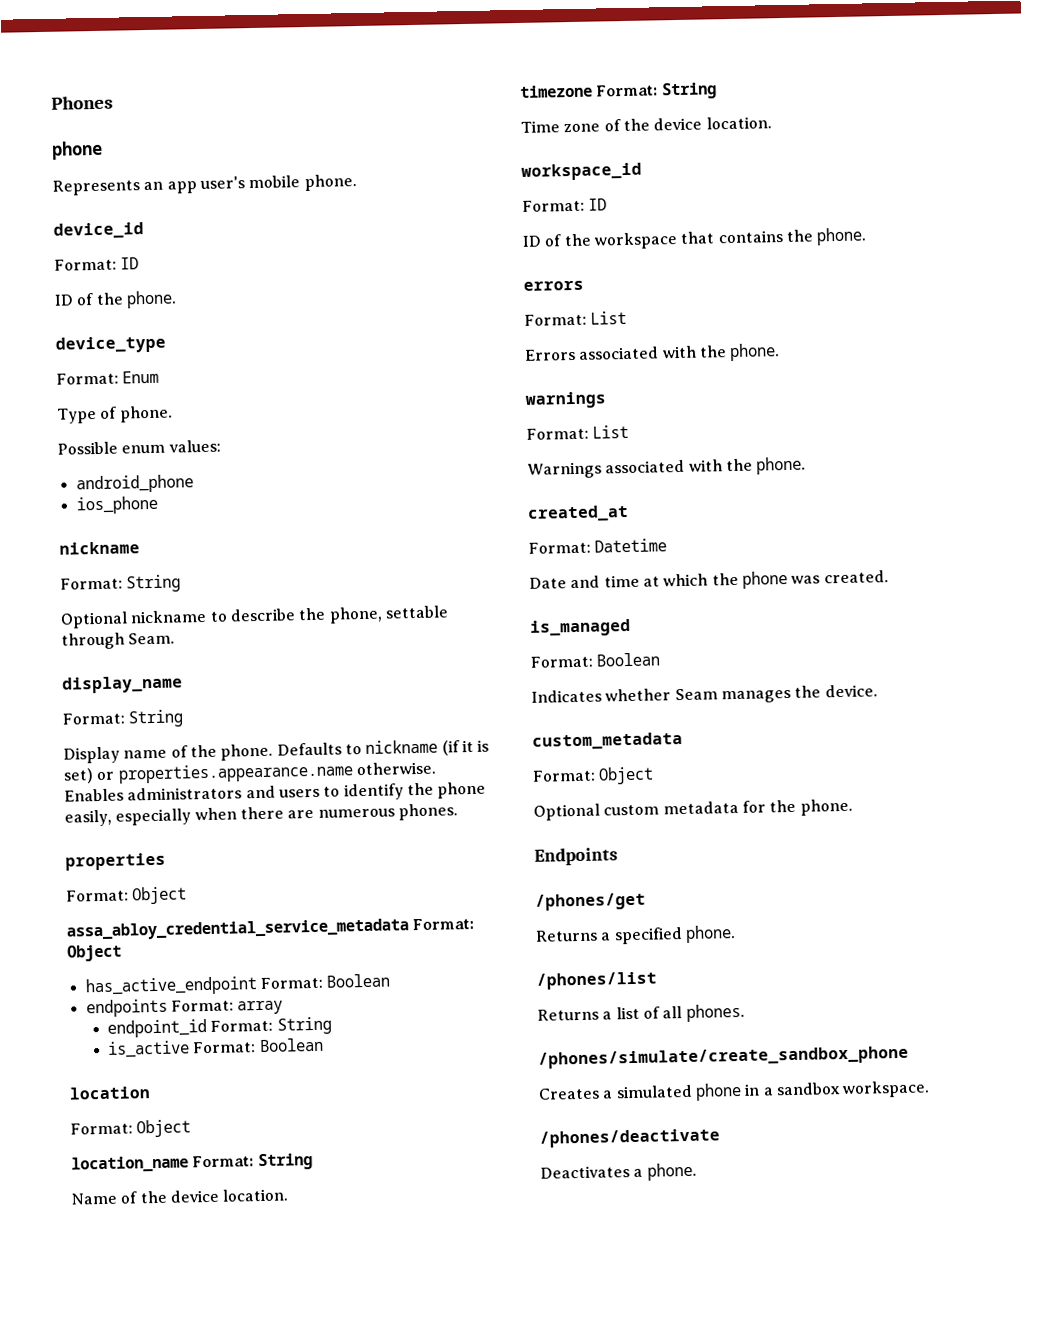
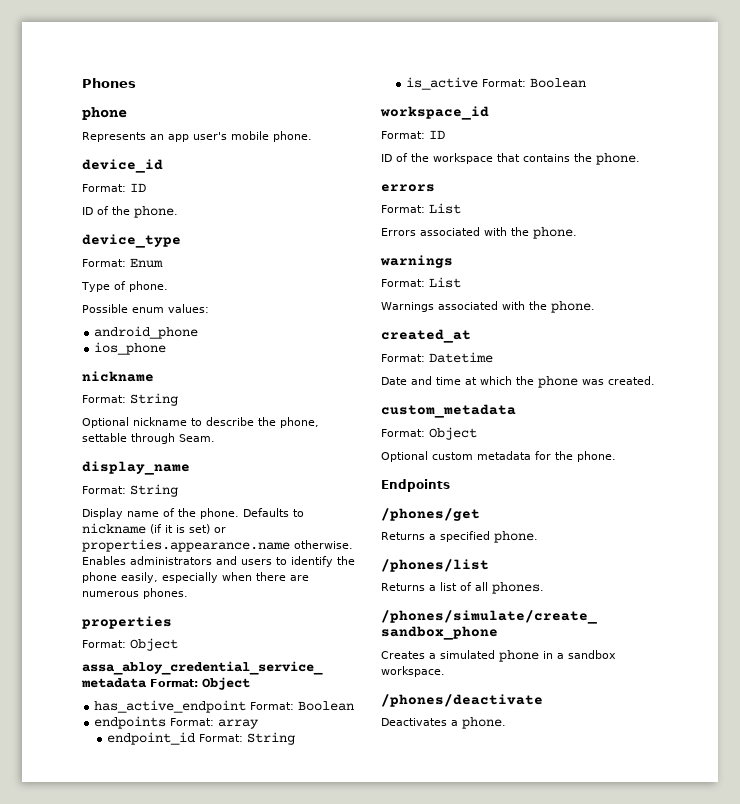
- location
- Format: Object
- location_name Format: String
- Name of the device location.
- timezone Format: String
- Time zone of the device location.
- is_managed
- Format: Boolean
- Indicates whether Seam manages the device.

